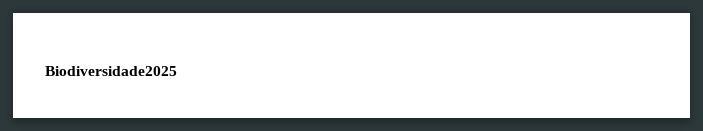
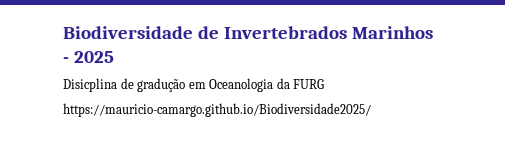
- Biodiversidade2025
+ Biodiversidade de Invertebrados Marinhos - 2025
+ Disicplina de gradução em Oceanologia da FURG
+ https://mauricio-camargo.github.io/Biodiversidade2025/

